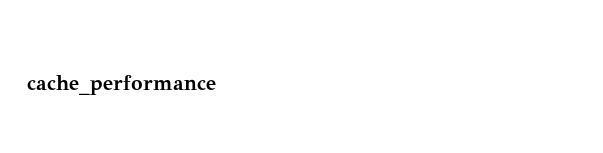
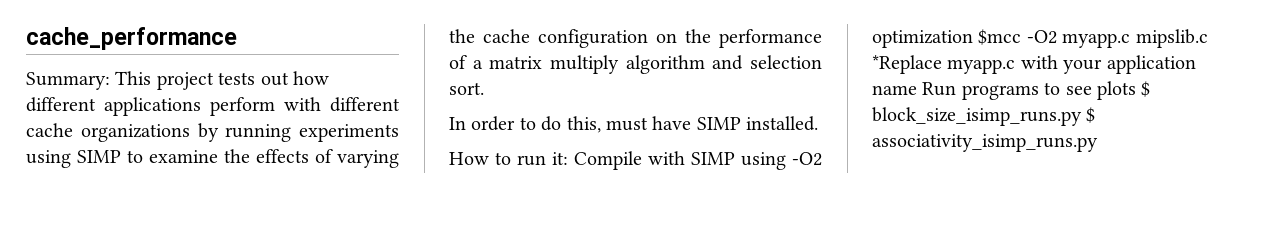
+ Summary: This project tests out how different applications perform with different cache organizations by running experiments using SIMP to examine the effects of varying the cache configuration on the performance of a matrix multiply algorithm and selection sort.
+ In order to do this, must have SIMP installed.
+ How to run it: Compile with SIMP using -O2 optimization $mcc -O2 myapp.c mipslib.c *Replace myapp.c with your application name Run programs to see plots $ block_size_isimp_runs.py $ associativity_isimp_runs.py

